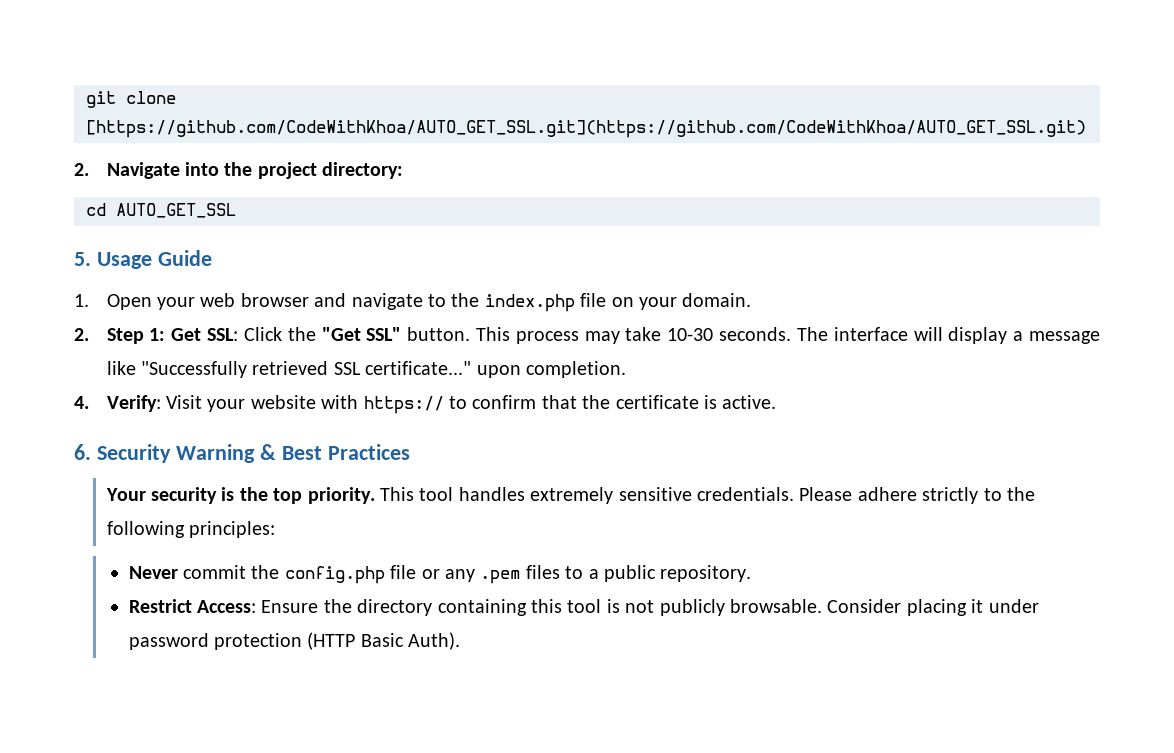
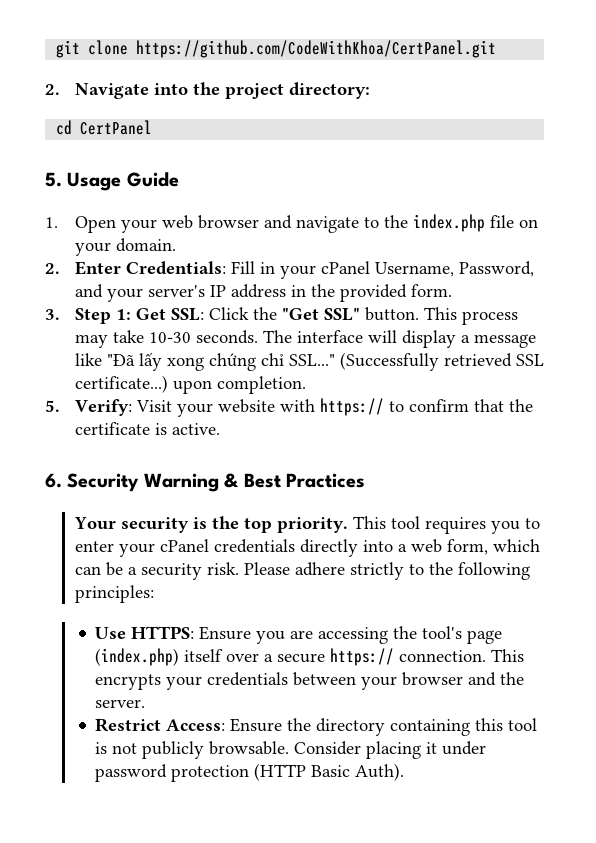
- git clone [https://github.com/CodeWithKhoa/AUTO_GET_SSL.git](https://github.com/CodeWithKhoa/AUTO_GET_SSL.git)
+ git clone https://github.com/CodeWithKhoa/CertPanel.git
- cd AUTO_GET_SSL
+ cd CertPanel
- 2. Step 1: Get SSL: Click the "Get SSL" button.
+ 2. Enter Credentials: Fill in your cPanel Username, Password, and your server's IP address in the provided form.
+ 3. Step 1: Get SSL: Click the "Get SSL" button.
- The interface will display a message like "Successfully retrieved SSL certificate..." upon completion.
+ The interface will display a message like "Đã lấy xong chứng chỉ SSL..." (Successfully retrieved SSL certificate...) upon completion.
- 4. Verify: Visit your website with https:// to confirm that the certificate is active.
+ 5. Verify: Visit your website with https:// to confirm that the certificate is active.
- This tool handles extremely sensitive credentials.
+ This tool requires you to enter your cPanel credentials directly into a web form, which can be a security risk.
- Never commit the config.php file or any .pem files to a public repository.
+ Use HTTPS: Ensure you are accessing the tool's page (index.php) itself over a secure https:// connection. This encrypts your credentials between your browser and the server.

